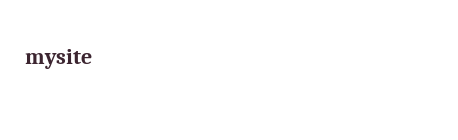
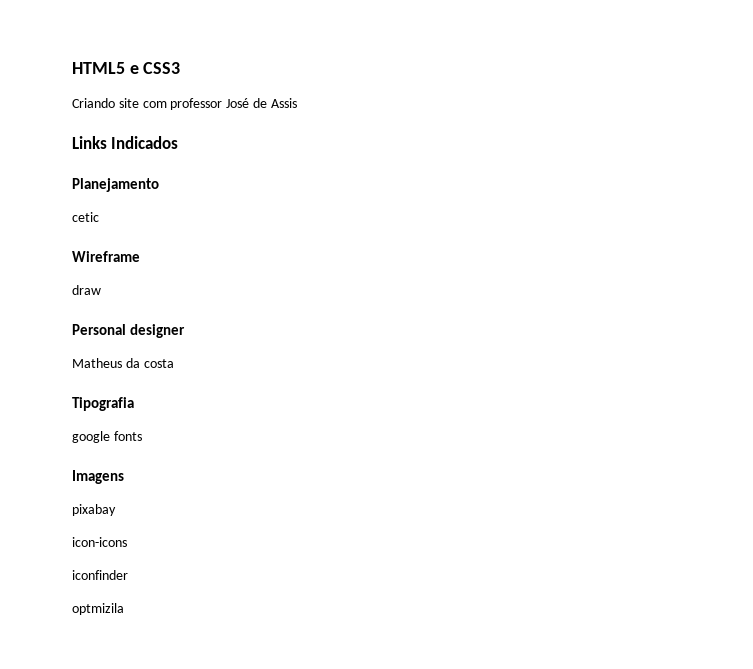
- mysite
+ HTML5 e CSS3
+ Criando site com professor José de Assis
+ Links Indicados
+ Planejamento
+ cetic
+ Wireframe
+ draw
+ Personal designer
+ Matheus da costa
+ Tipografia
+ google fonts
+ Imagens
+ pixabay
+ icon-icons
+ iconfinder
+ optmizila

